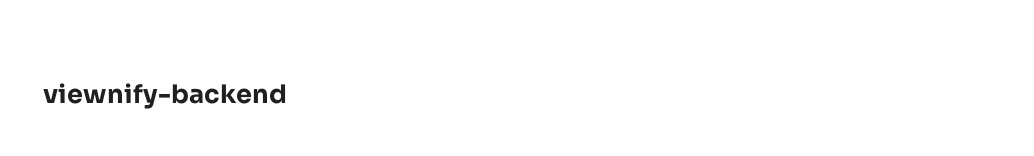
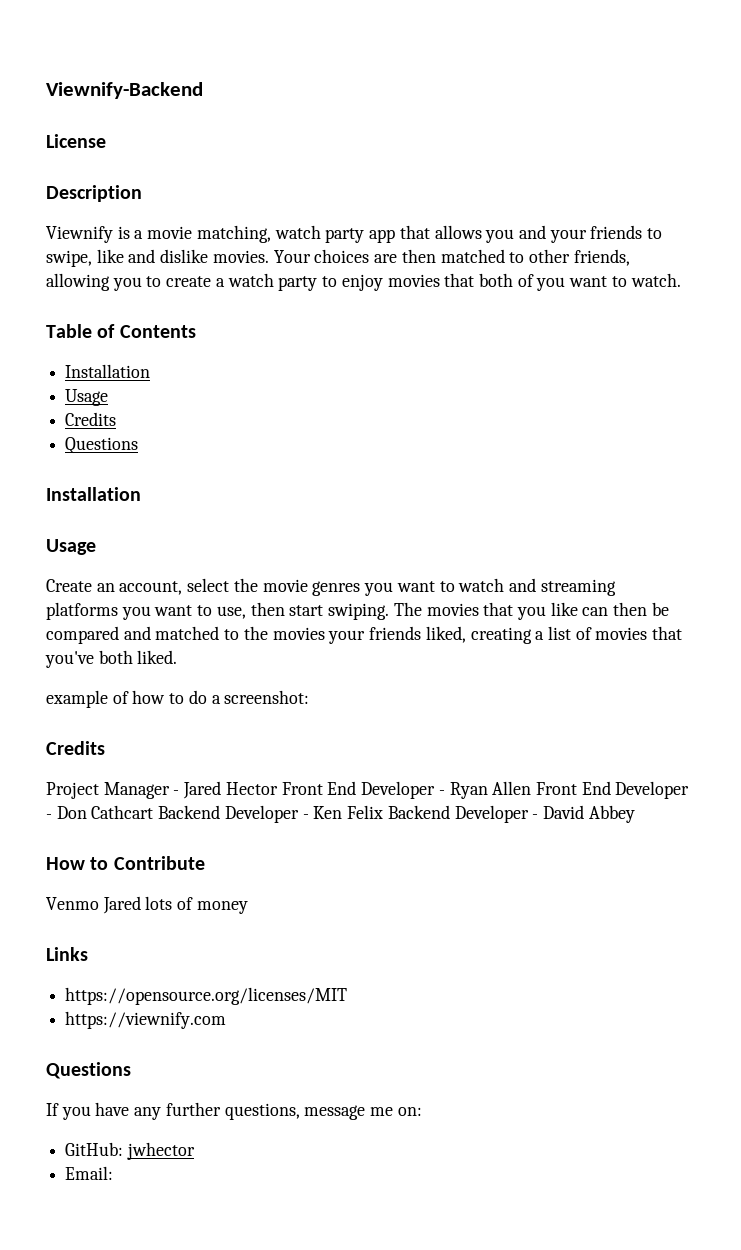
- viewnify-backend
+ Viewnify-Backend
+ License
+ Description
+ Viewnify is a movie matching, watch party app that allows you and your friends to swipe, like and dislike movies. Your choices are then matched to other friends, allowing you to create a watch party to enjoy movies that both of you want to watch.
+ Table of Contents
+ Installation
+ Usage
+ Credits
+ Questions
+ Installation
+ Usage
+ Create an account, select the movie genres you want to watch and streaming platforms you want to use, then start swiping. The movies that you like can then be compared and matched to the movies your friends liked, creating a list of movies that you've both liked.
+ example of how to do a screenshot:
+ Credits
+ Project Manager - Jared Hector Front End Developer - Ryan Allen Front End Developer - Don Cathcart Backend Developer - Ken Felix Backend Developer - David Abbey
+ How to Contribute
+ Venmo Jared lots of money
+ Links
+ https://opensource.org/licenses/MIT
+ https://viewnify.com
+ Questions
+ If you have any further questions, message me on:
+ GitHub: jwhector
+ Email:

